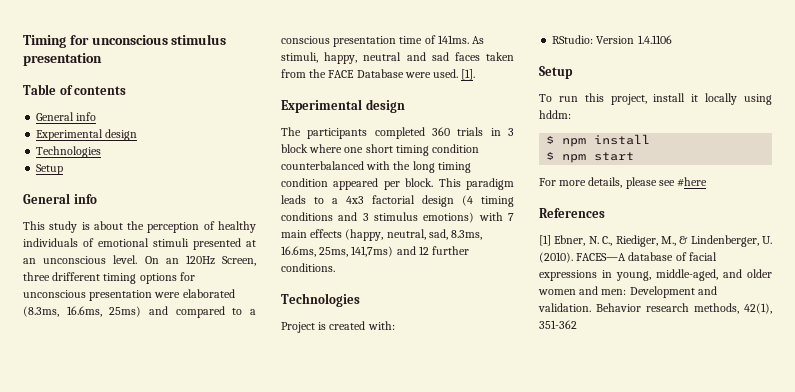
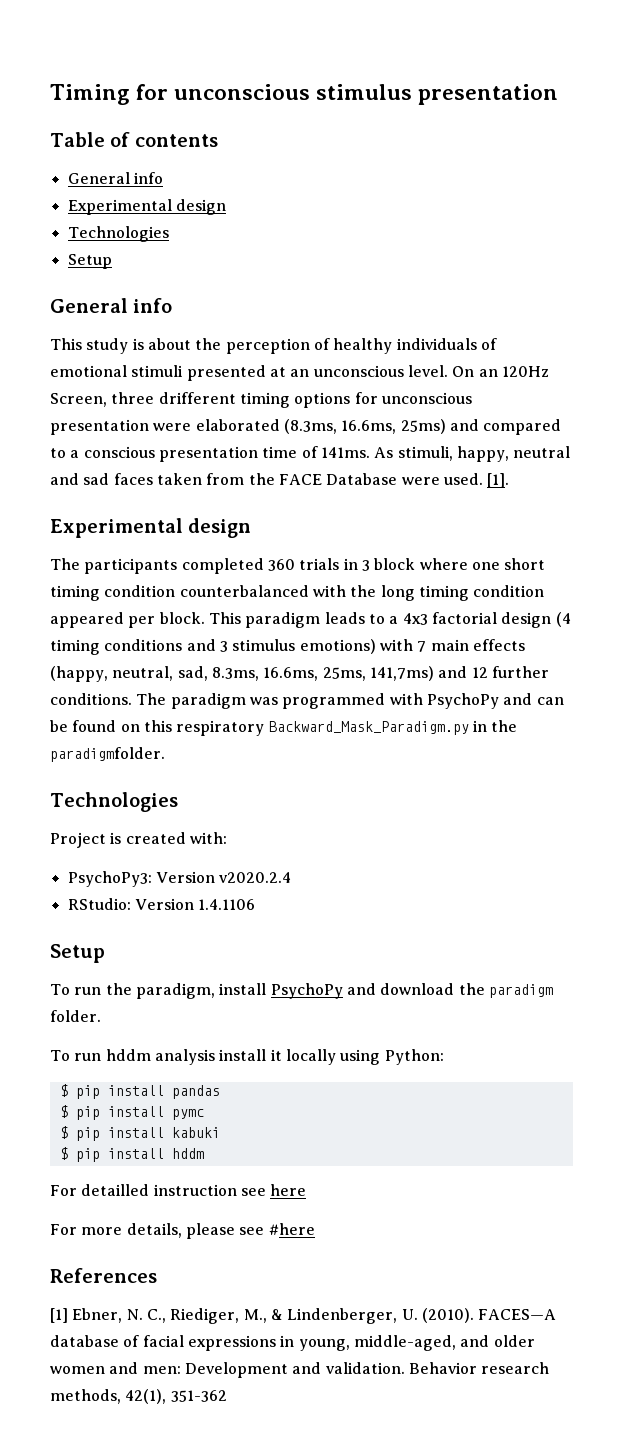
+ The paradigm was programmed with PsychoPy and can be found on this respiratory Backward_Mask_Paradigm.py in the paradigmfolder.
+ PsychoPy3: Version v2020.2.4
- To run this project, install it locally using hddm:
- $ npm install
- $ npm start
+ To run the paradigm, install PsychoPy and download the paradigm folder.
+ To run hddm analysis install it locally using Python:
+ $ pip install pandas
+ $ pip install pymc
+ $ pip install kabuki
+ $ pip install hddm
+ For detailled instruction see here

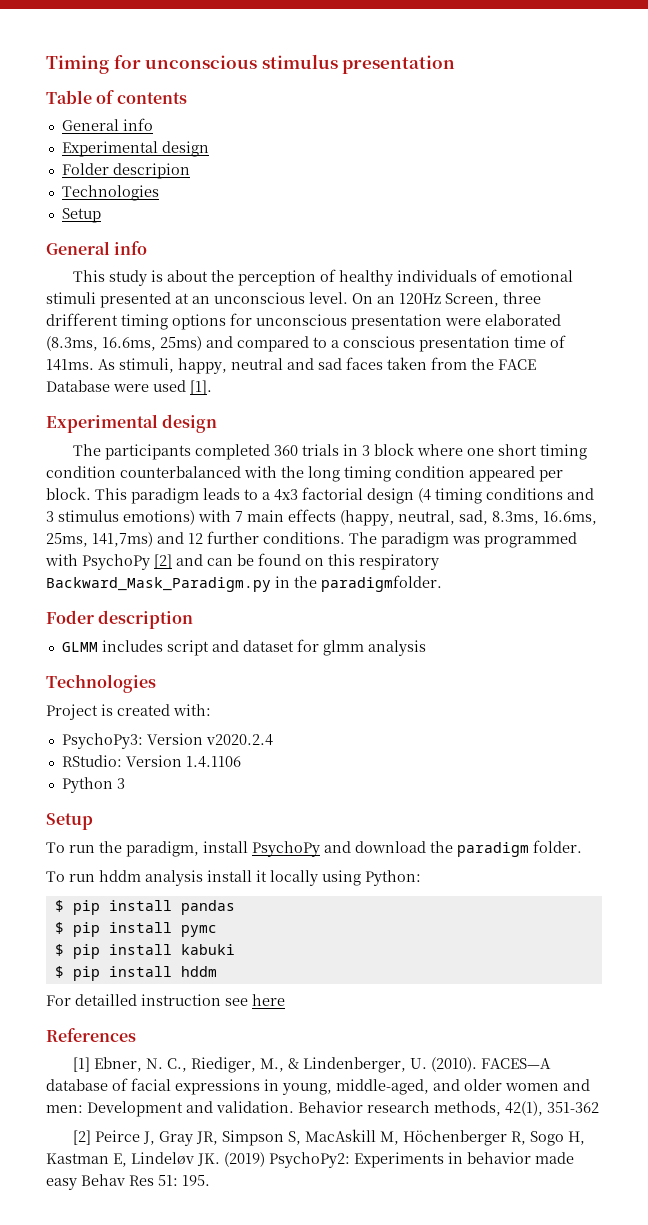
+ Folder descripion
- As stimuli, happy, neutral and sad faces taken from the FACE Database were used. [1].
+ As stimuli, happy, neutral and sad faces taken from the FACE Database were used [1].
- The paradigm was programmed with PsychoPy and can be found on this respiratory Backward_Mask_Paradigm.py in the paradigmfolder.
+ The paradigm was programmed with PsychoPy [2] and can be found on this respiratory Backward_Mask_Paradigm.py in the paradigmfolder.
+ Foder description
+ GLMM includes script and dataset for glmm analysis
+ Python 3
- For more details, please see #here
+ [2] Peirce J, Gray JR, Simpson S, MacAskill M, Höchenberger R, Sogo H, Kastman E, Lindeløv JK. (2019) PsychoPy2: Experiments in behavior made easy Behav Res 51: 195.

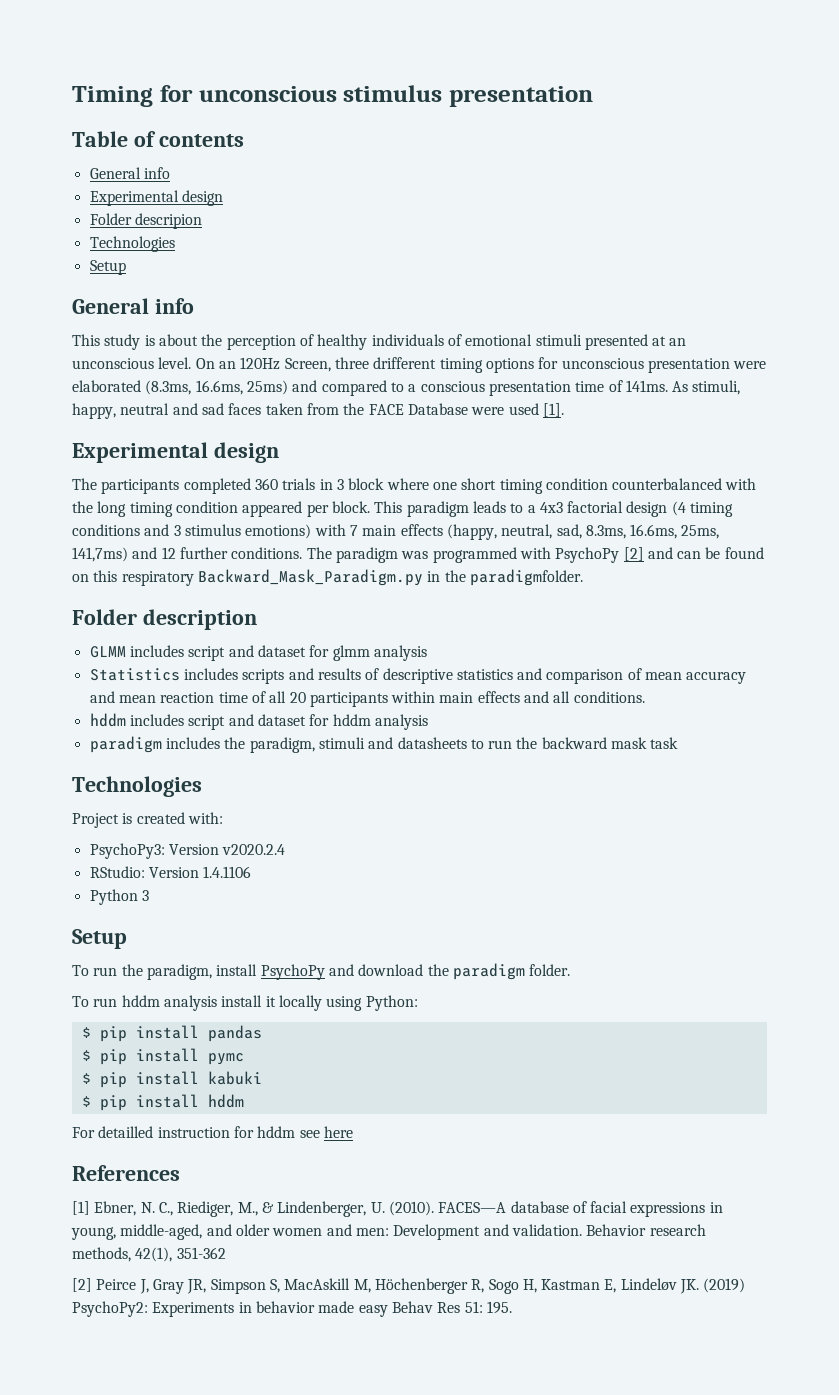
- Foder description
+ Folder description
+ Statistics includes scripts and results of descriptive statistics and comparison of mean accuracy and mean reaction time of all 20 participants within main effects and all conditions.
+ hddm includes script and dataset for hddm analysis
+ paradigm includes the paradigm, stimuli and datasheets to run the backward mask task
- For detailled instruction see here
+ For detailled instruction for hddm see here

